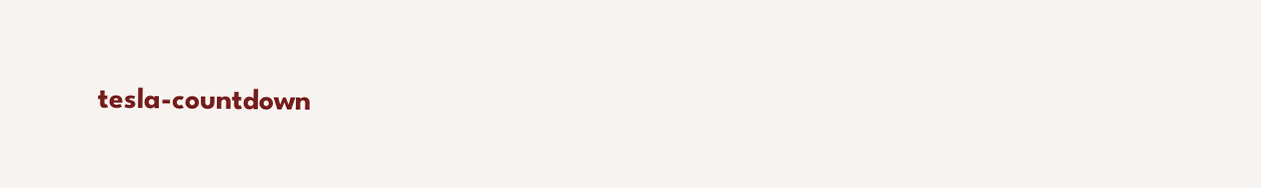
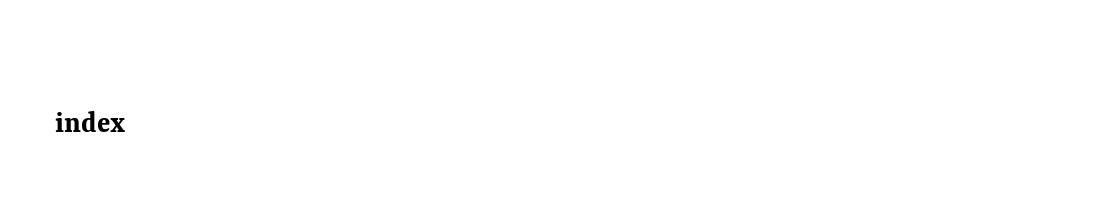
- tesla-countdown
+ index

